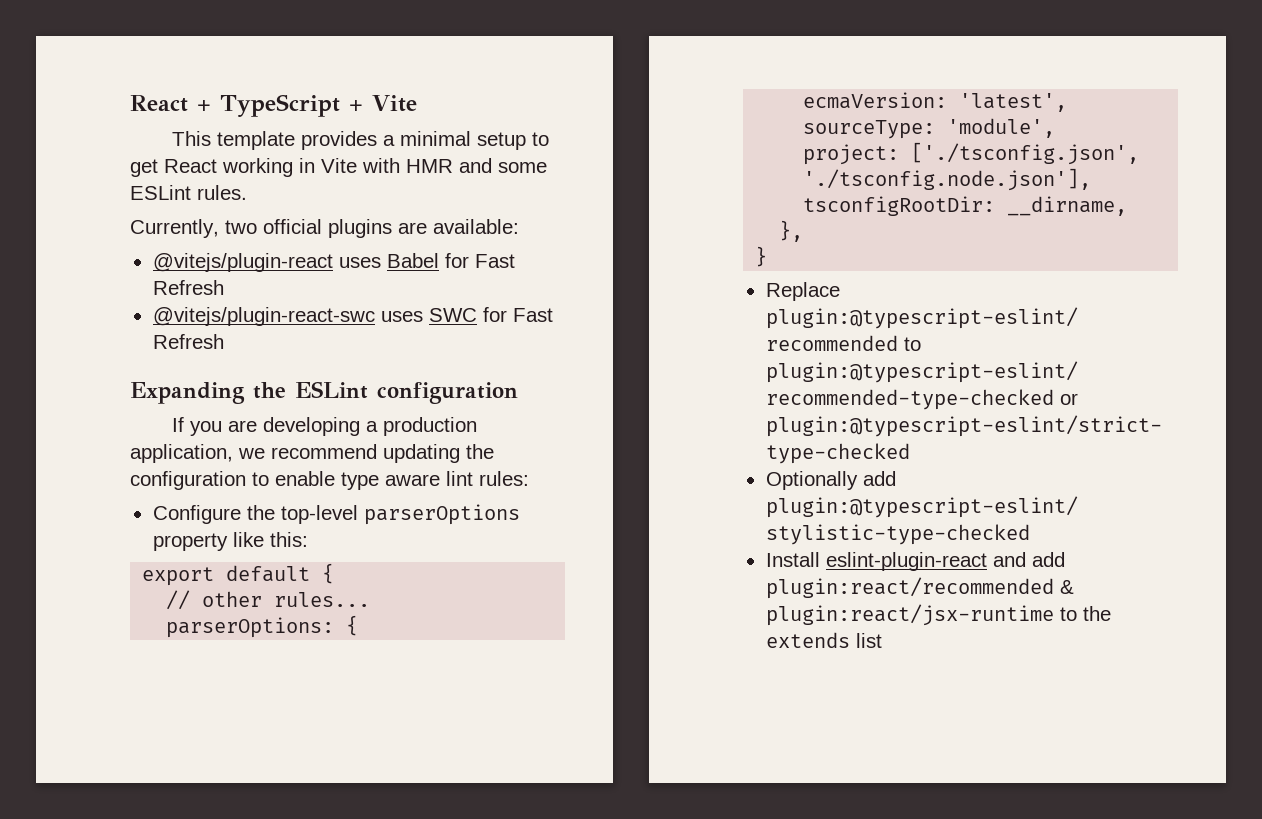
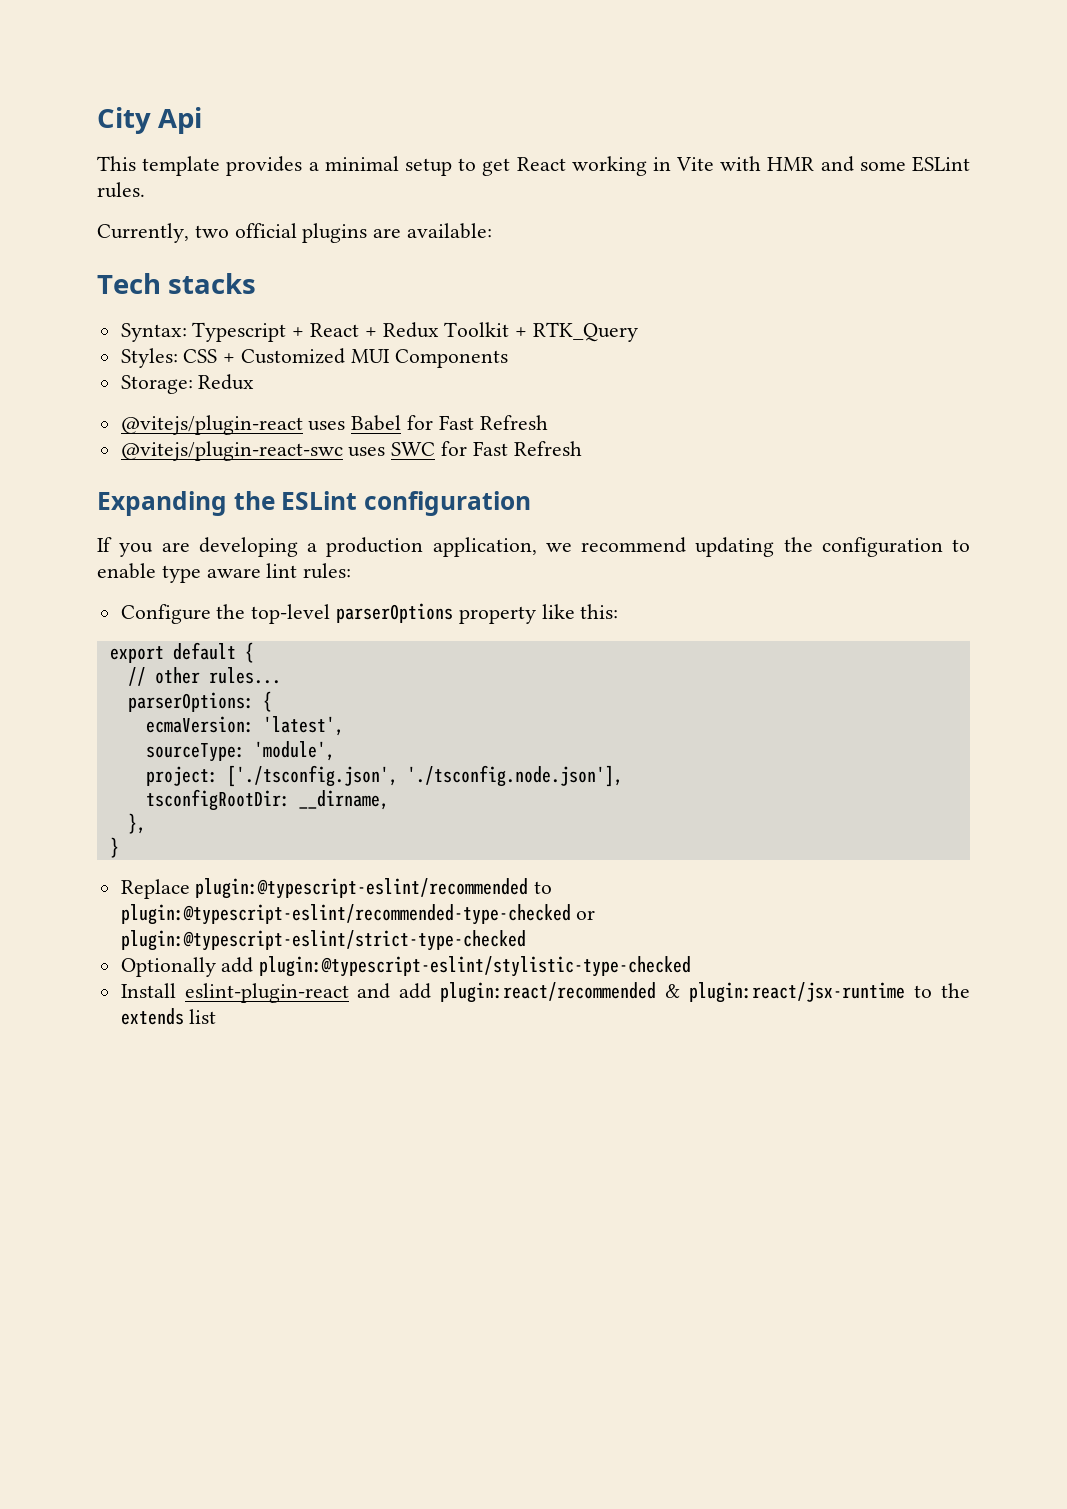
- React + TypeScript + Vite
+ City Api
+ Tech stacks
+ Syntax: Typescript + React + Redux Toolkit + RTK_Query
+ Styles: CSS + Customized MUI Components
+ Storage: Redux

